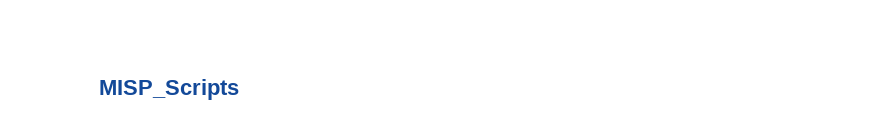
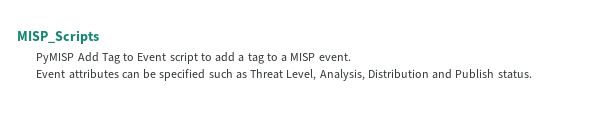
+ PyMISP Add Tag to Event script to add a tag to a MISP event.
+ Event attributes can be specified such as Threat Level, Analysis, Distribution and Publish status.

